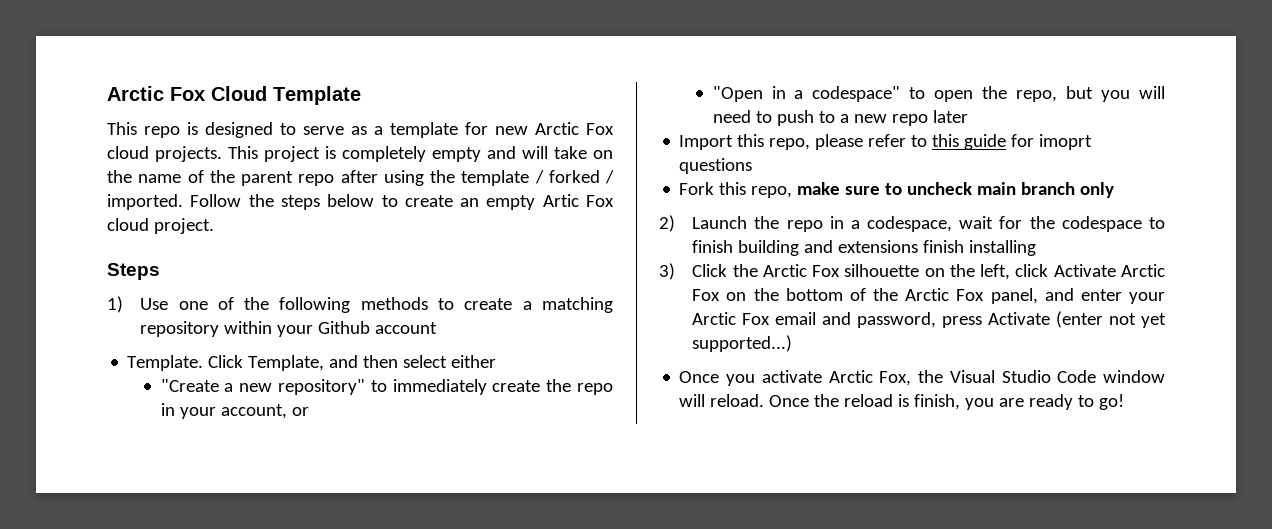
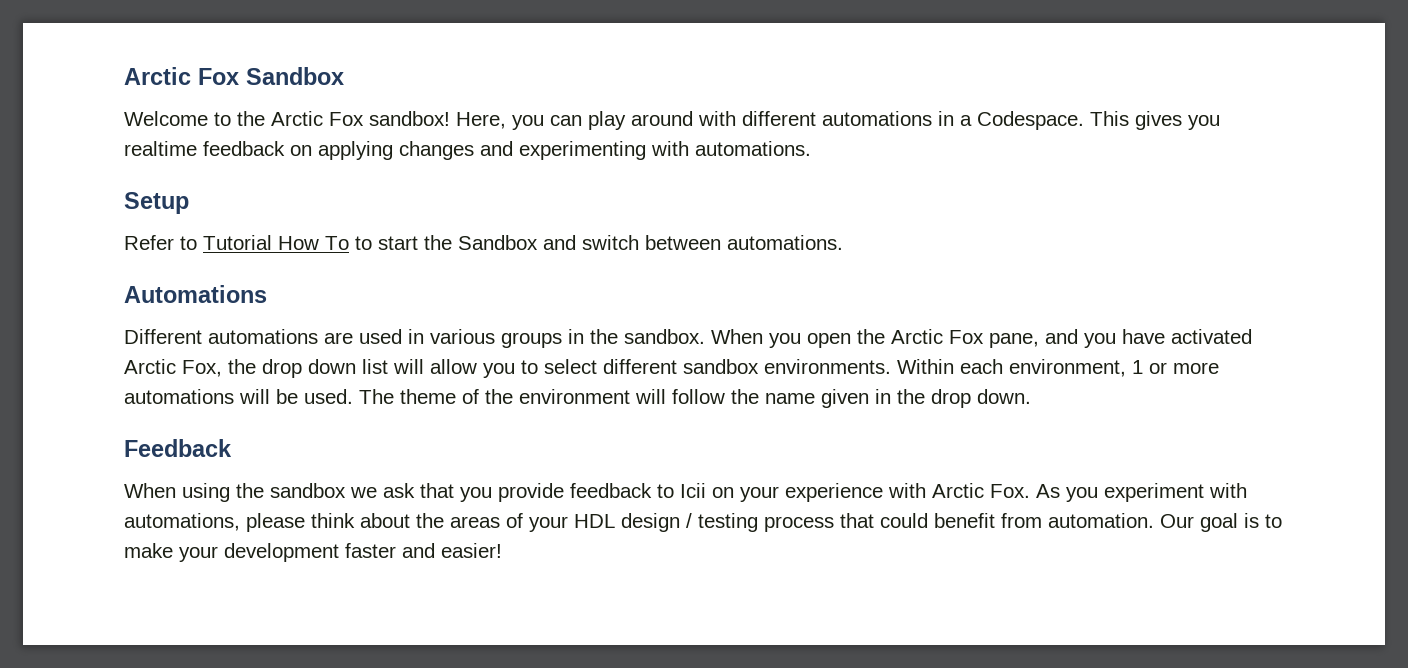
- Arctic Fox Cloud Template
- This repo is designed to serve as a template for new Arctic Fox cloud projects. This project is completely empty and will take on the name of the parent repo after using the template / forked / imported. Follow the steps below to create an empty Artic Fox cloud project.
- Steps
- 1) Use one of the following methods to create a matching repository within your Github account
- Template. Click Template, and then select either
- "Create a new repository" to immediately create the repo in your account, or
- "Open in a codespace" to open the repo, but you will need to push to a new repo later
- Import this repo, please refer to this guide for imoprt questions
- Fork this repo, make sure to uncheck main branch only
- 2) Launch the repo in a codespace, wait for the codespace to finish building and extensions finish installing
- 3) Click the Arctic Fox silhouette on the left, click Activate Arctic Fox on the bottom of the Arctic Fox panel, and enter your Arctic Fox email and password, press Activate (enter not yet supported...)
- Once you activate Arctic Fox, the Visual Studio Code window will reload. Once the reload is finish, you are ready to go!
+ Arctic Fox Sandbox
+ Welcome to the Arctic Fox sandbox! Here, you can play around with different automations in a Codespace. This gives you realtime feedback on applying changes and experimenting with automations.
+ Setup
+ Refer to Tutorial How To to start the Sandbox and switch between automations.
+ Automations
+ Different automations are used in various groups in the sandbox. When you open the Arctic Fox pane, and you have activated Arctic Fox, the drop down list will allow you to select different sandbox environments. Within each environment, 1 or more automations will be used. The theme of the environment will follow the name given in the drop down.
+ Feedback
+ When using the sandbox we ask that you provide feedback to Icii on your experience with Arctic Fox. As you experiment with automations, please think about the areas of your HDL design / testing process that could benefit from automation. Our goal is to make your development faster and easier!

